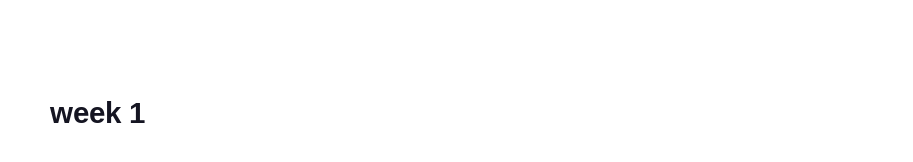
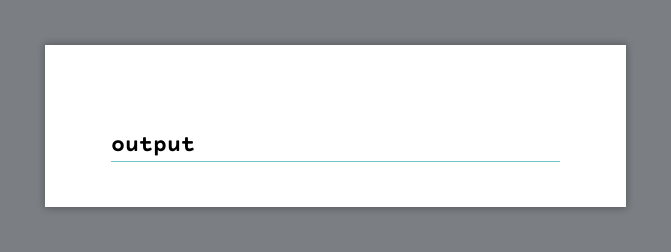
- week 1
+ output

